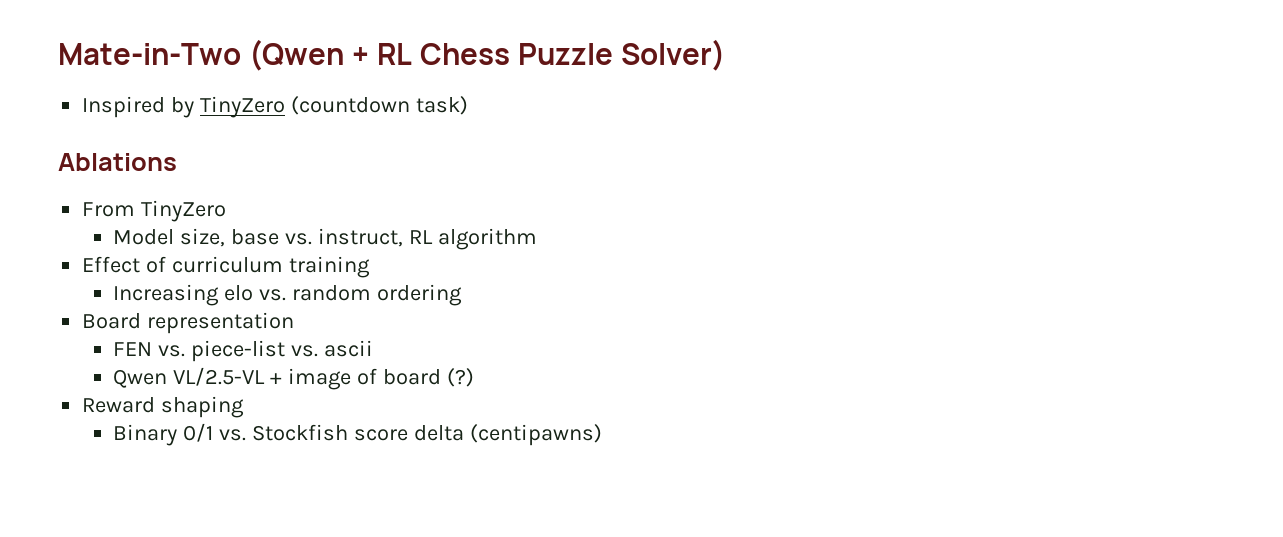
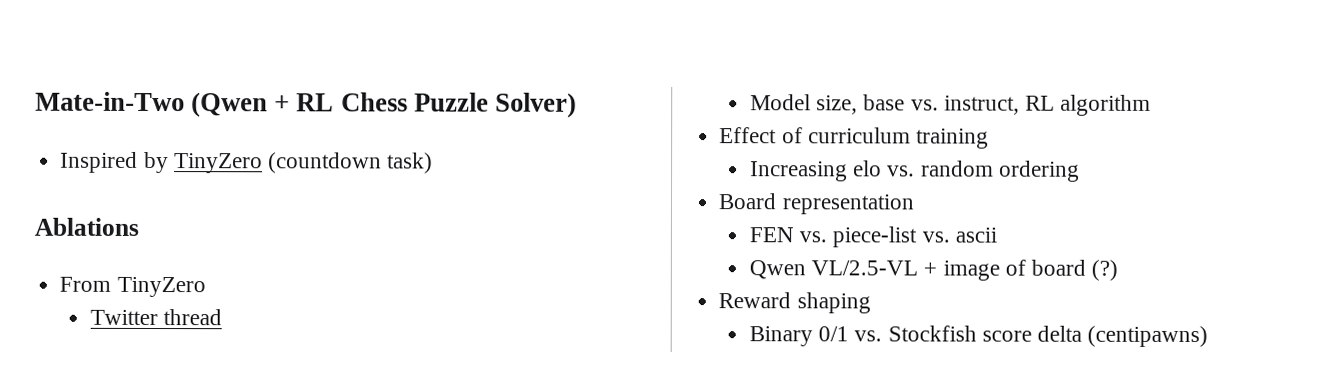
+ Twitter thread

